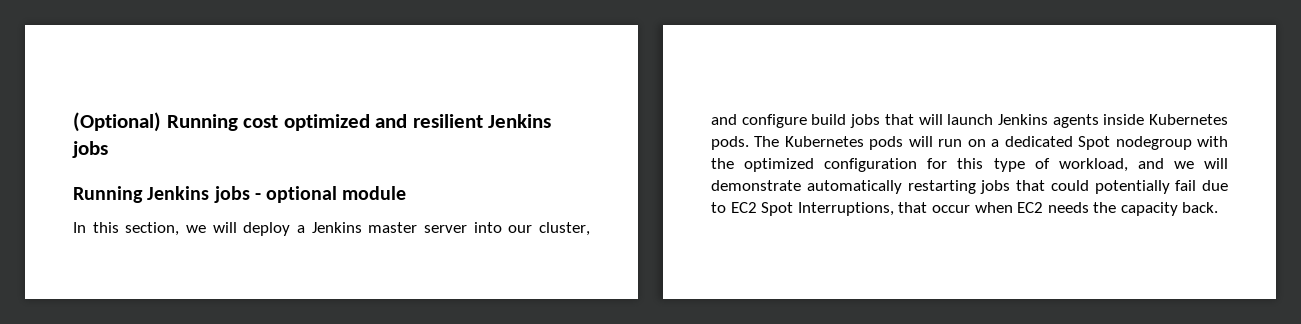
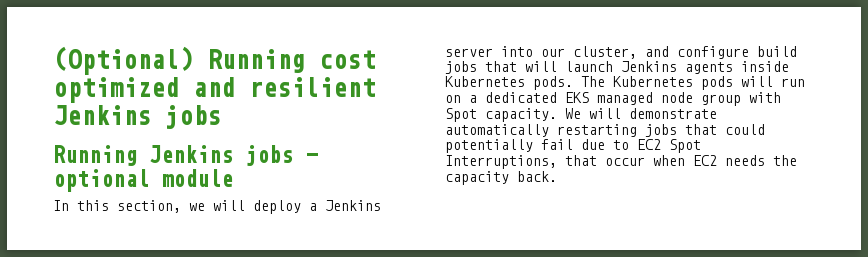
- In this section, we will deploy a Jenkins master server into our cluster, and configure build jobs that will launch Jenkins agents inside Kubernetes pods.
+ In this section, we will deploy a Jenkins server into our cluster, and configure build jobs that will launch Jenkins agents inside Kubernetes pods.
- The Kubernetes pods will run on a dedicated Spot nodegroup with the optimized configuration for this type of workload, and we will demonstrate automatically restarting jobs that could potentially fail due to EC2 Spot Interruptions, that occur when EC2 needs the capacity back.
+ The Kubernetes pods will run on a dedicated EKS managed node group with Spot capacity. We will demonstrate automatically restarting jobs that could potentially fail due to EC2 Spot Interruptions, that occur when EC2 needs the capacity back.

